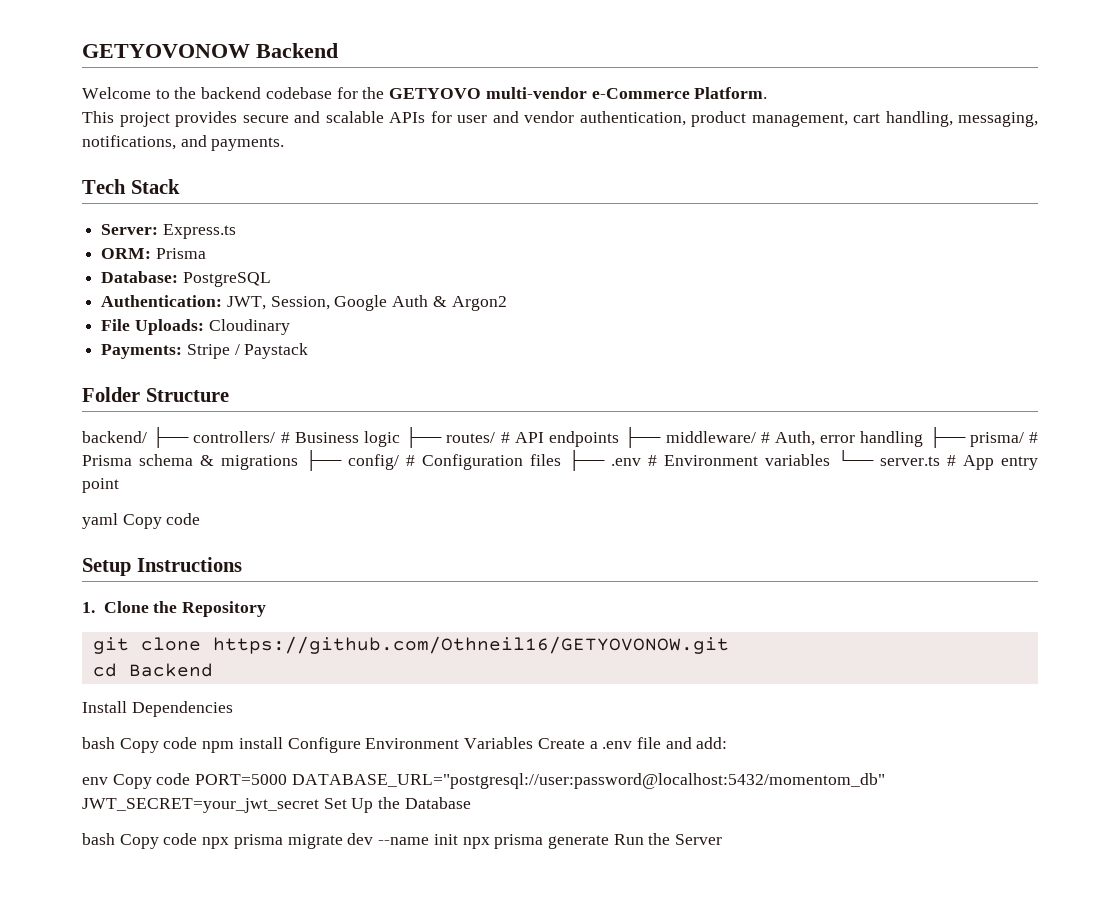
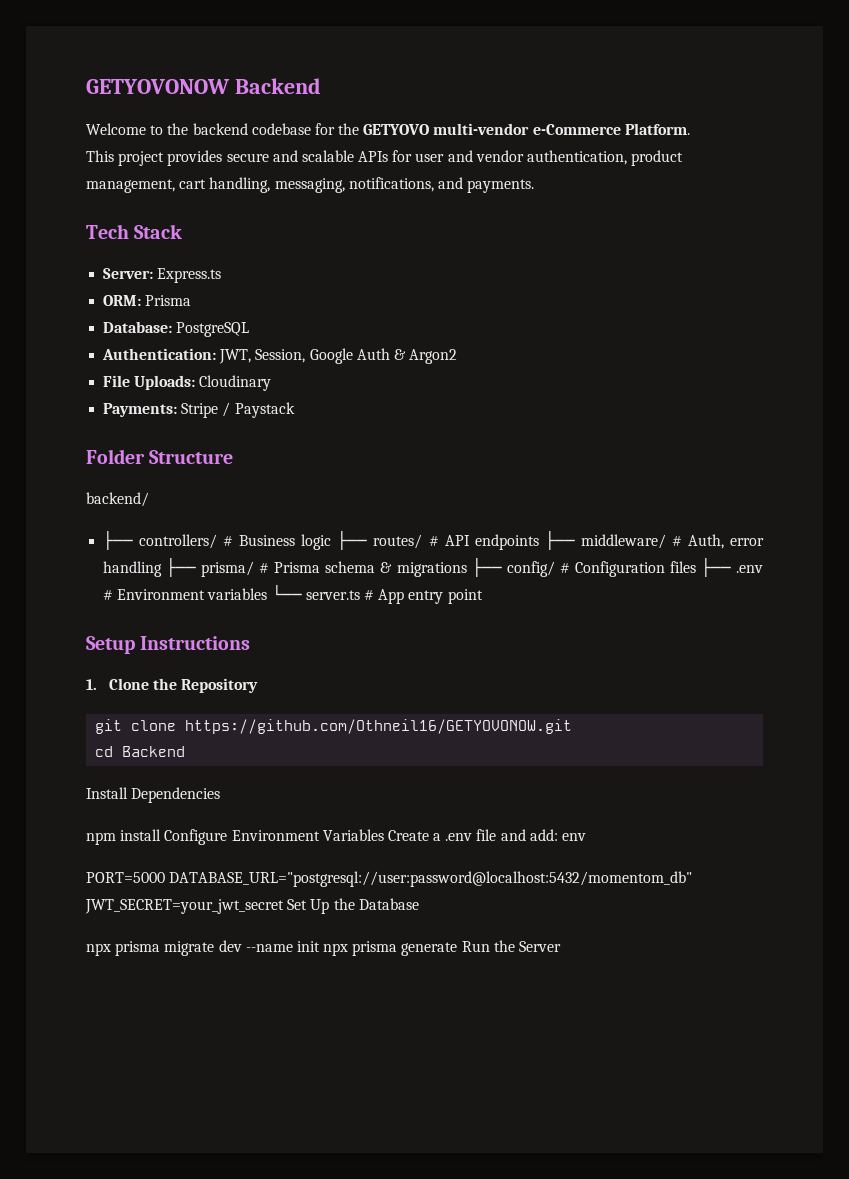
- backend/ ├── controllers/ # Business logic ├── routes/ # API endpoints ├── middleware/ # Auth, error handling ├── prisma/ # Prisma schema & migrations ├── config/ # Configuration files ├── .env # Environment variables └── server.ts # App entry point
+ backend/
+ ├── controllers/ # Business logic ├── routes/ # API endpoints ├── middleware/ # Auth, error handling ├── prisma/ # Prisma schema & migrations ├── config/ # Configuration files ├── .env # Environment variables └── server.ts # App entry point
- yaml Copy code
- bash Copy code npm install Configure Environment Variables Create a .env file and add:
- env Copy code PORT=5000 DATABASE_URL="postgresql://user:password@localhost:5432/momentom_db" JWT_SECRET=your_jwt_secret Set Up the Database
+ npm install Configure Environment Variables Create a .env file and add: env
+ PORT=5000 DATABASE_URL="postgresql://user:password@localhost:5432/momentom_db" JWT_SECRET=your_jwt_secret Set Up the Database
- bash Copy code npx prisma migrate dev --name init npx prisma generate Run the Server
+ npx prisma migrate dev --name init npx prisma generate Run the Server

